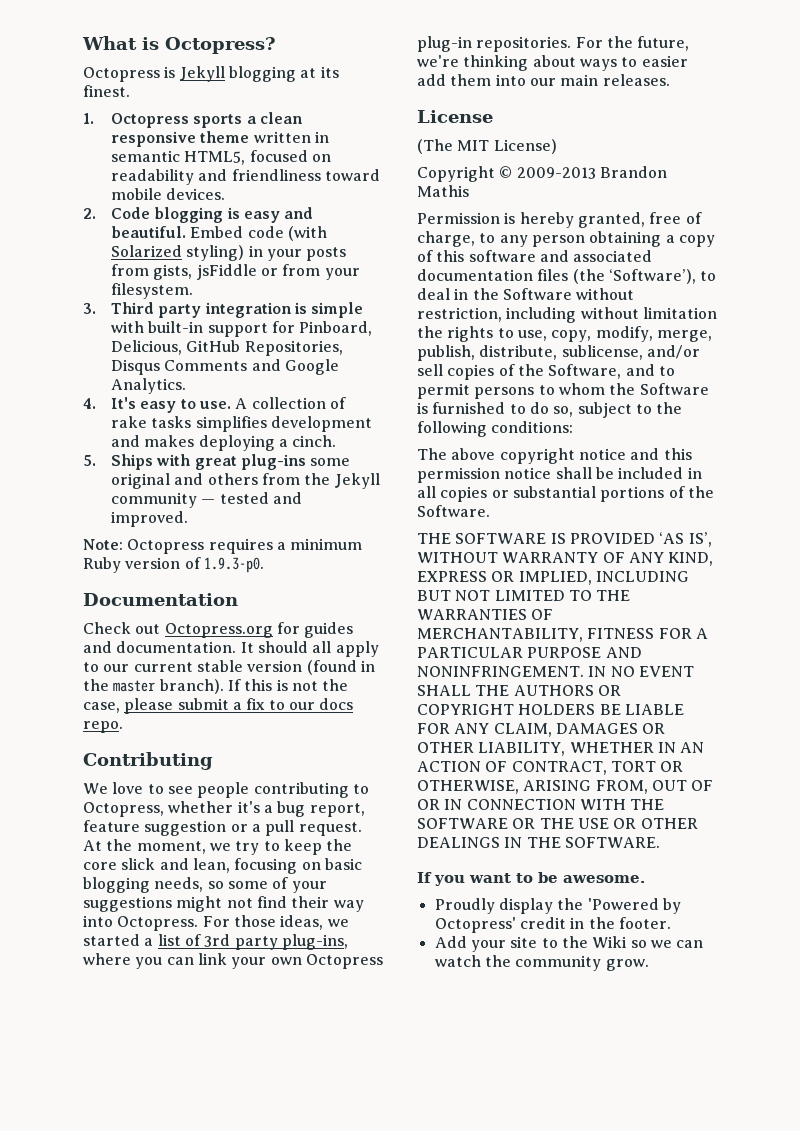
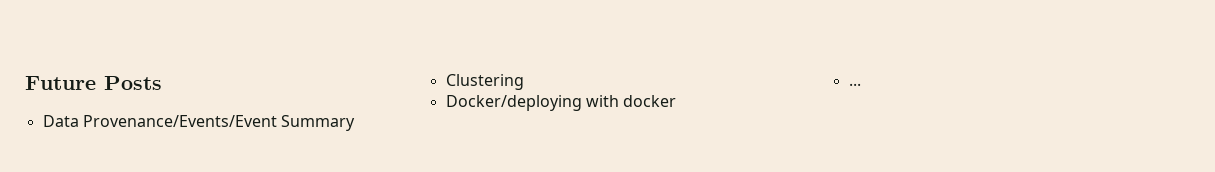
- What is Octopress?
- Octopress is Jekyll blogging at its finest.
- 1. Octopress sports a clean responsive theme written in semantic HTML5, focused on readability and friendliness toward mobile devices.
- 2. Code blogging is easy and beautiful. Embed code (with Solarized styling) in your posts from gists, jsFiddle or from your filesystem.
- 3. Third party integration is simple with built-in support for Pinboard, Delicious, GitHub Repositories, Disqus Comments and Google Analytics.
- 4. It's easy to use. A collection of rake tasks simplifies development and makes deploying a cinch.
- 5. Ships with great plug-ins some original and others from the Jekyll community — tested and improved.
- Note: Octopress requires a minimum Ruby version of 1.9.3-p0.
- Documentation
- Check out Octopress.org for guides and documentation. It should all apply to our current stable version (found in the master branch). If this is not the case, please submit a fix to our docs repo.
- Contributing
- We love to see people contributing to Octopress, whether it's a bug report, feature suggestion or a pull request. At the moment, we try to keep the core slick and lean, focusing on basic blogging needs, so some of your suggestions might not find their way into Octopress. For those ideas, we started a list of 3rd party plug-ins, where you can link your own Octopress plug-in repositories. For the future, we're thinking about ways to easier add them into our main releases.
- License
- (The MIT License)
- Copyright © 2009-2013 Brandon Mathis
- Permission is hereby granted, free of charge, to any person obtaining a copy of this software and associated documentation files (the ‘Software’), to deal in the Software without restriction, including without limitation the rights to use, copy, modify, merge, publish, distribute, sublicense, and/or sell copies of the Software, and to permit persons to whom the Software is furnished to do so, subject to the following conditions:
- The above copyright notice and this permission notice shall be included in all copies or substantial portions of the Software.
- THE SOFTWARE IS PROVIDED ‘AS IS’, WITHOUT WARRANTY OF ANY KIND, EXPRESS OR IMPLIED, INCLUDING BUT NOT LIMITED TO THE WARRANTIES OF MERCHANTABILITY, FITNESS FOR A PARTICULAR PURPOSE AND NONINFRINGEMENT. IN NO EVENT SHALL THE AUTHORS OR COPYRIGHT HOLDERS BE LIABLE FOR ANY CLAIM, DAMAGES OR OTHER LIABILITY, WHETHER IN AN ACTION OF CONTRACT, TORT OR OTHERWISE, ARISING FROM, OUT OF OR IN CONNECTION WITH THE SOFTWARE OR THE USE OR OTHER DEALINGS IN THE SOFTWARE.
- If you want to be awesome.
- Proudly display the 'Powered by Octopress' credit in the footer.
- Add your site to the Wiki so we can watch the community grow.
+ Future Posts
+ Data Provenance/Events/Event Summary
+ Clustering
+ Docker/deploying with docker
+ ...

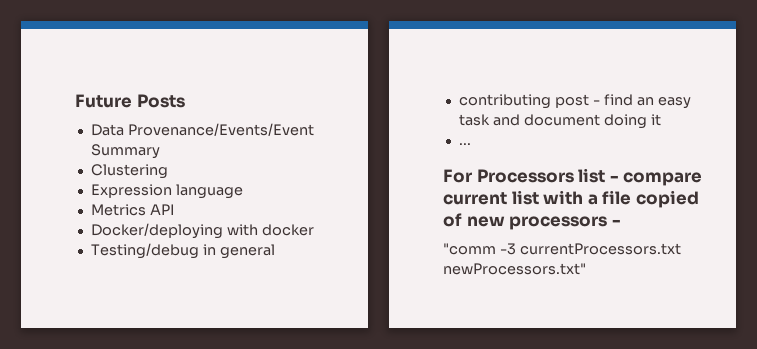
+ Expression language
+ Metrics API
+ Testing/debug in general
+ contributing post - find an easy task and document doing it
  ...
+ For Processors list - compare current list with a file copied of new processors -
+ "comm -3 currentProcessors.txt newProcessors.txt"

